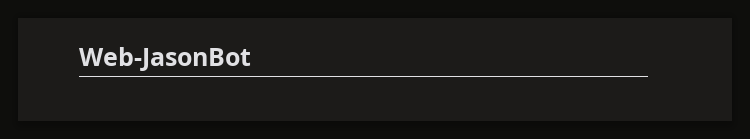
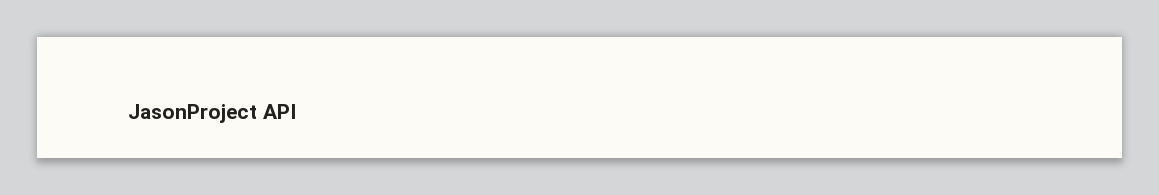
- Web-JasonBot
+ JasonProject API

